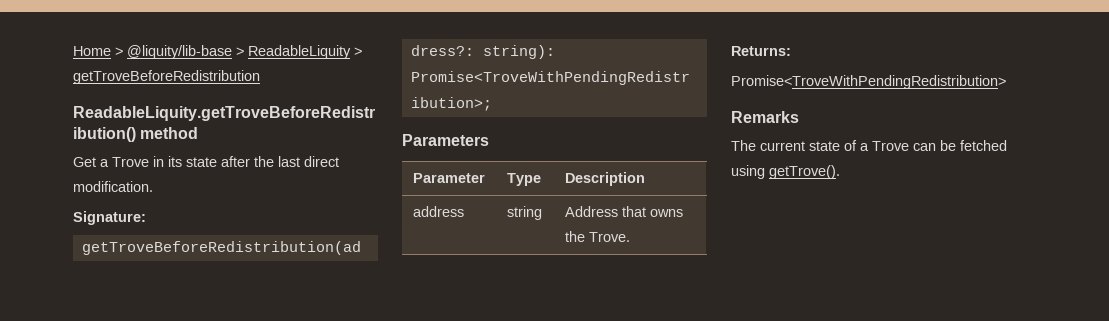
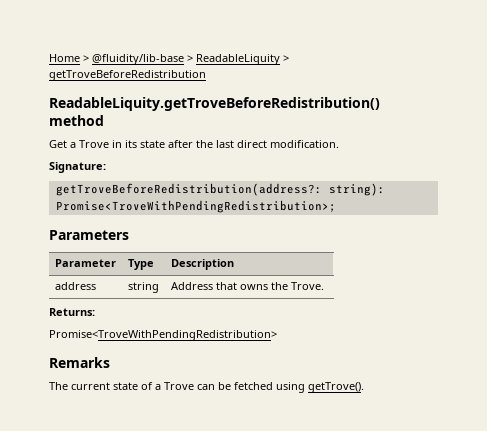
- Home > @liquity/lib-base > ReadableLiquity > getTroveBeforeRedistribution
+ Home > @fluidity/lib-base > ReadableLiquity > getTroveBeforeRedistribution

